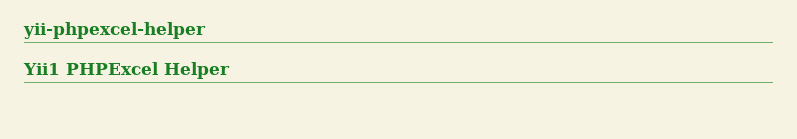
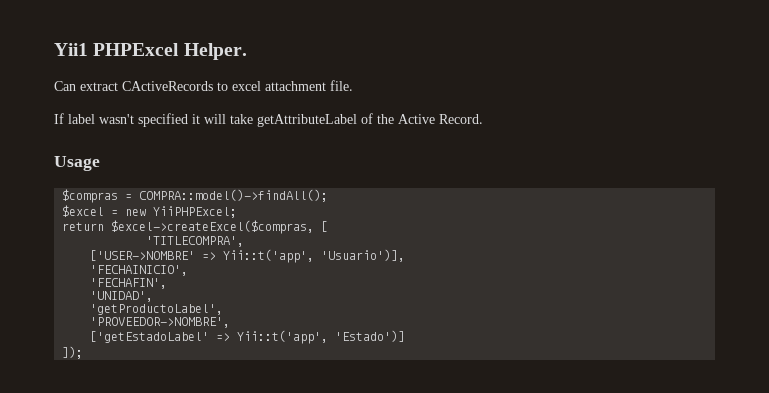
- yii-phpexcel-helper
- Yii1 PHPExcel Helper
+ Yii1 PHPExcel Helper.
+ Can extract CActiveRecords to excel attachment file.
+ If label wasn't specified it will take getAttributeLabel of the Active Record.
+ Usage
+ $compras = COMPRA::model()->findAll();
+ $excel = new YiiPHPExcel;
+ return $excel->createExcel($compras, [
+ 'TITLECOMPRA',
+ ['USER->NOMBRE' => Yii::t('app', 'Usuario')],
+ 'FECHAINICIO',
+ 'FECHAFIN',
+ 'UNIDAD',
+ 'getProductoLabel',
+ 'PROVEEDOR->NOMBRE',
+ ['getEstadoLabel' => Yii::t('app', 'Estado')]
+ ]);

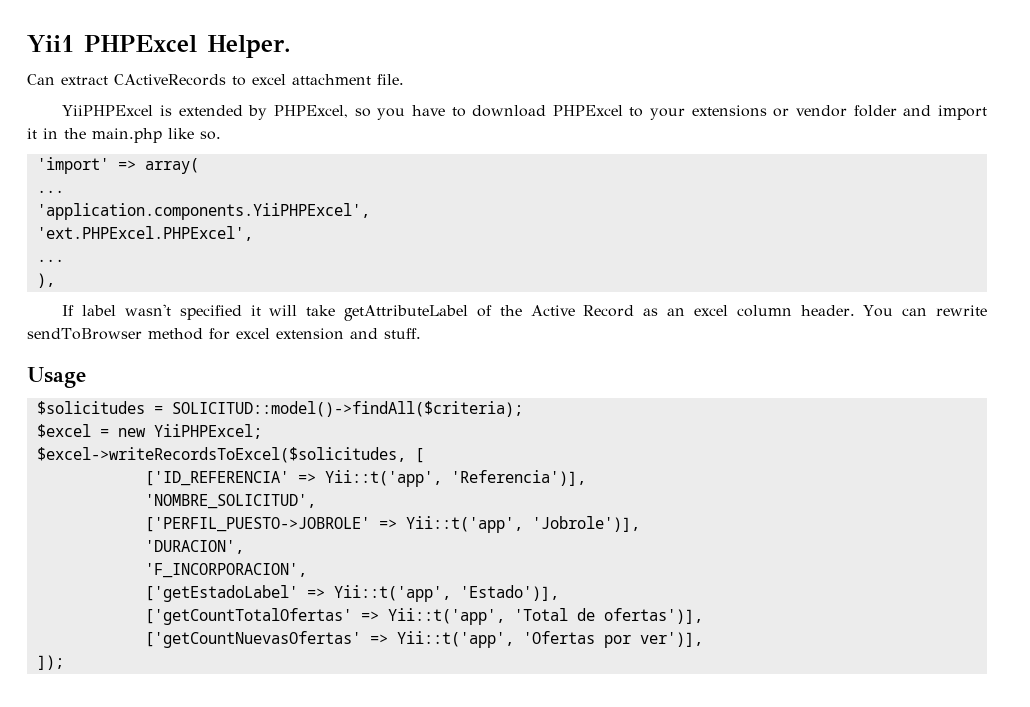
+ YiiPHPExcel is extended by PHPExcel, so you have to download PHPExcel to your extensions or vendor folder and import it in the main.php like so.
+ 'import' => array(
+ ...
+ 'application.components.YiiPHPExcel',
+ 'ext.PHPExcel.PHPExcel',
+ ...
+ ),
- If label wasn't specified it will take getAttributeLabel of the Active Record.
+ If label wasn't specified it will take getAttributeLabel of the Active Record as an excel column header. You can rewrite sendToBrowser method for excel extension and stuff.
  Usage
- $compras = COMPRA::model()->findAll();
+ $solicitudes = SOLICITUD::model()->findAll($criteria);
- return $excel->createExcel($compras, [
+ $excel->writeRecordsToExcel($solicitudes, [
- 'TITLECOMPRA',
- ['USER->NOMBRE' => Yii::t('app', 'Usuario')],
- 'FECHAINICIO',
- 'FECHAFIN',
- 'UNIDAD',
- 'getProductoLabel',
- 'PROVEEDOR->NOMBRE',
- ['getEstadoLabel' => Yii::t('app', 'Estado')]
+ ['ID_REFERENCIA' => Yii::t('app', 'Referencia')],
+ 'NOMBRE_SOLICITUD',
+ ['PERFIL_PUESTO->JOBROLE' => Yii::t('app', 'Jobrole')],
+ 'DURACION',
+ 'F_INCORPORACION',
+ ['getEstadoLabel' => Yii::t('app', 'Estado')],
+ ['getCountTotalOfertas' => Yii::t('app', 'Total de ofertas')],
+ ['getCountNuevasOfertas' => Yii::t('app', 'Ofertas por ver')],

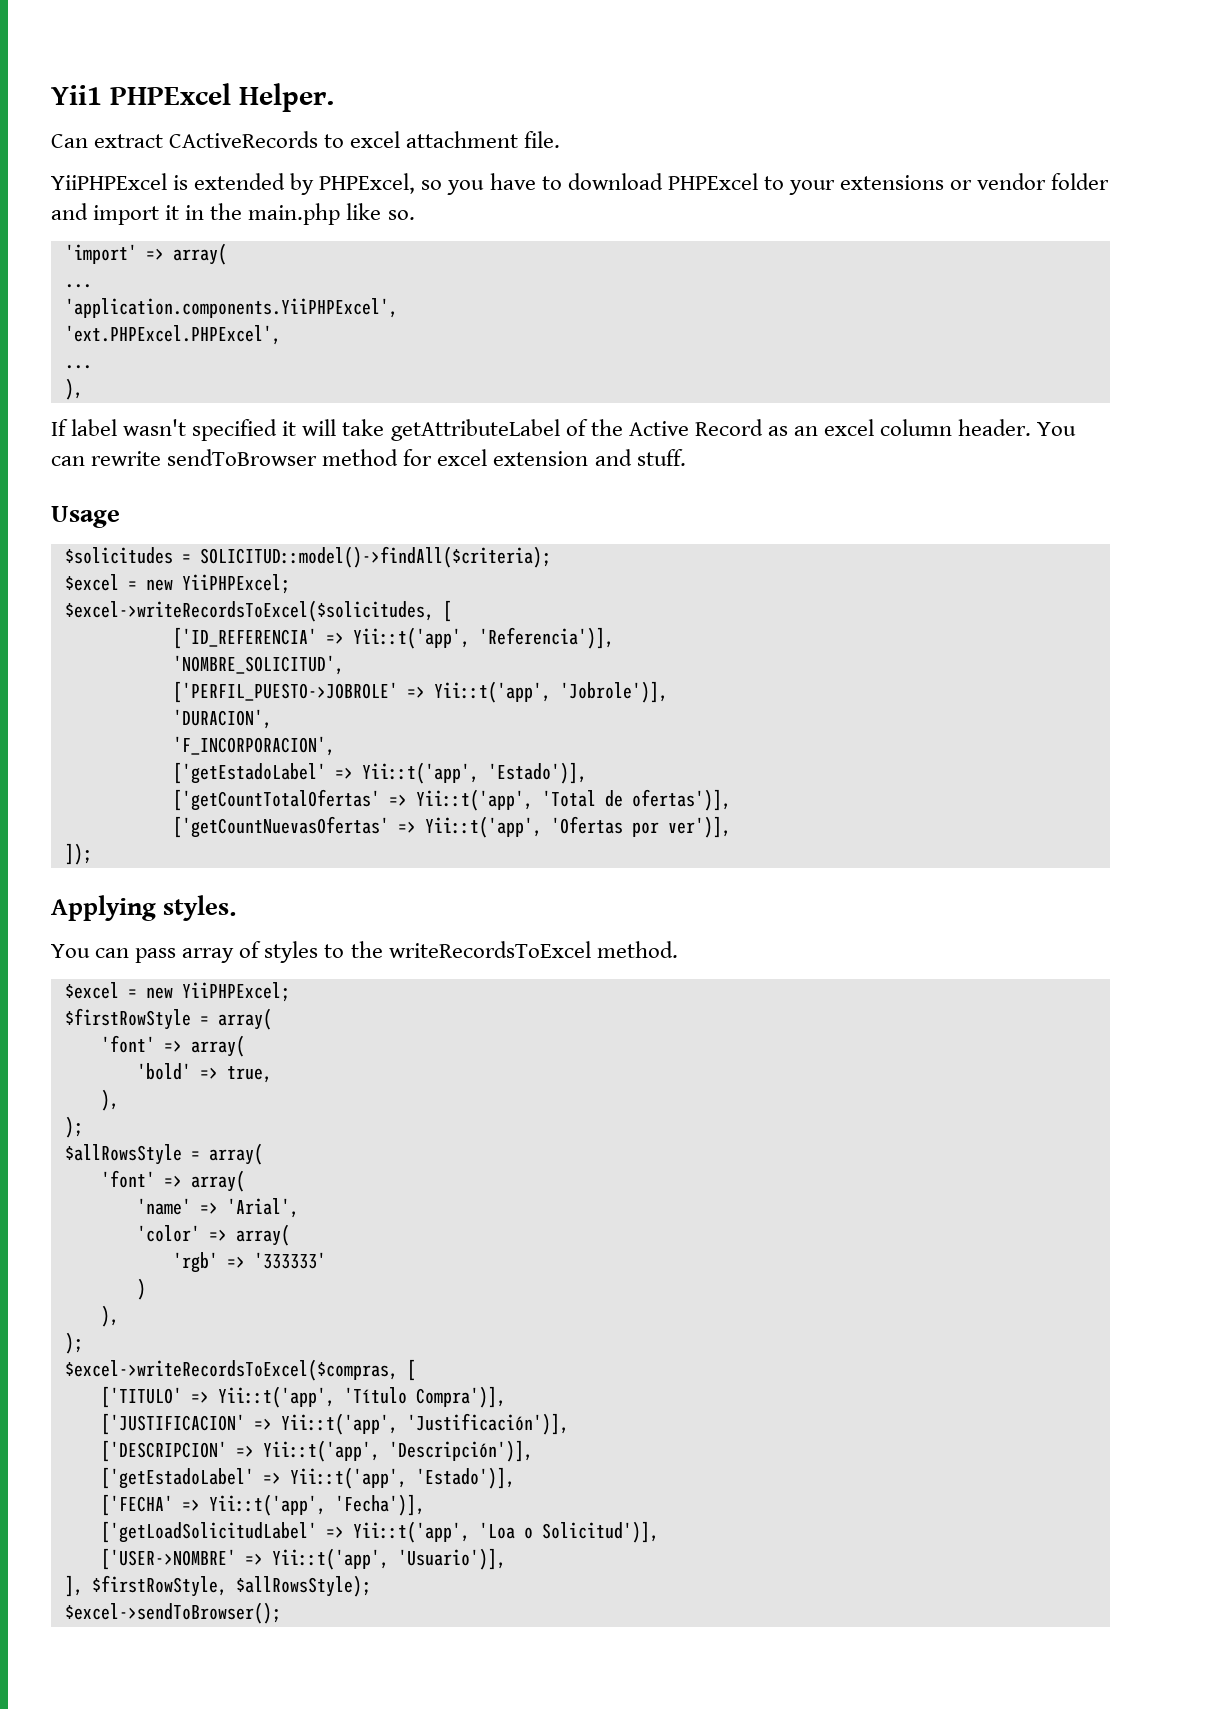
+ Applying styles.
+ You can pass array of styles to the writeRecordsToExcel method.
+ $excel = new YiiPHPExcel;
+ $firstRowStyle = array(
+ 'font' => array(
+ 'bold' => true,
+ ),
+ );
+ $allRowsStyle = array(
+ 'font' => array(
+ 'name' => 'Arial',
+ 'color' => array(
+ 'rgb' => '333333'
+ )
+ ),
+ );
+ $excel->writeRecordsToExcel($compras, [
+ ['TITULO' => Yii::t('app', 'Título Compra')],
+ ['JUSTIFICACION' => Yii::t('app', 'Justificación')],
+ ['DESCRIPCION' => Yii::t('app', 'Descripción')],
+ ['getEstadoLabel' => Yii::t('app', 'Estado')],
+ ['FECHA' => Yii::t('app', 'Fecha')],
+ ['getLoadSolicitudLabel' => Yii::t('app', 'Loa o Solicitud')],
+ ['USER->NOMBRE' => Yii::t('app', 'Usuario')],
+ ], $firstRowStyle, $allRowsStyle);
+ $excel->sendToBrowser();

